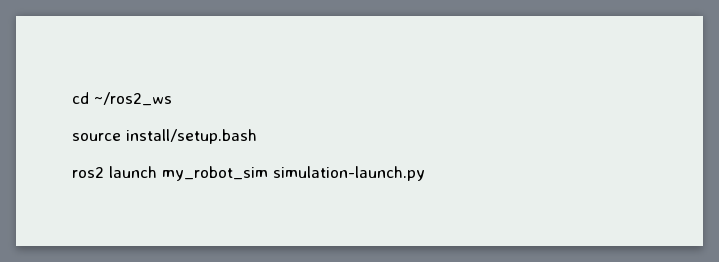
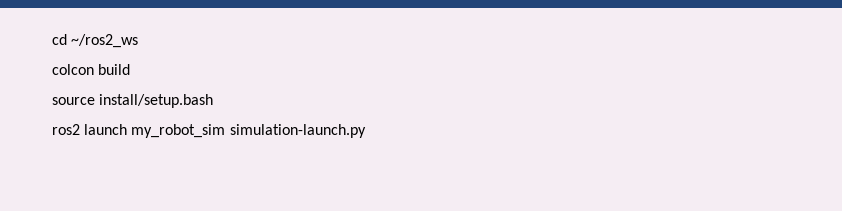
+ colcon build

